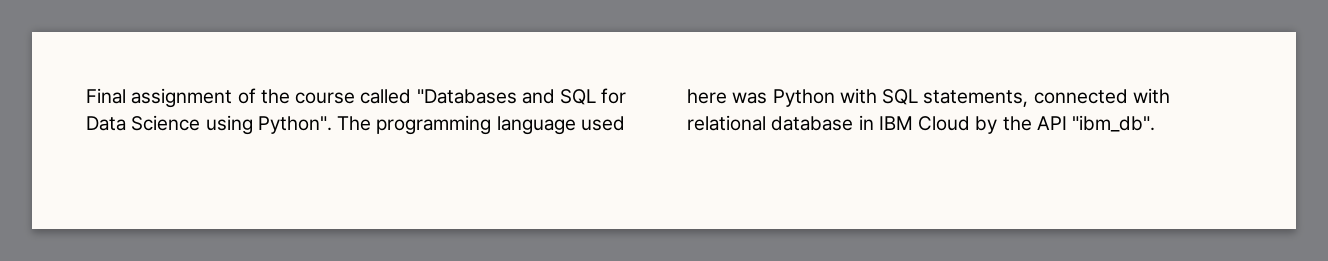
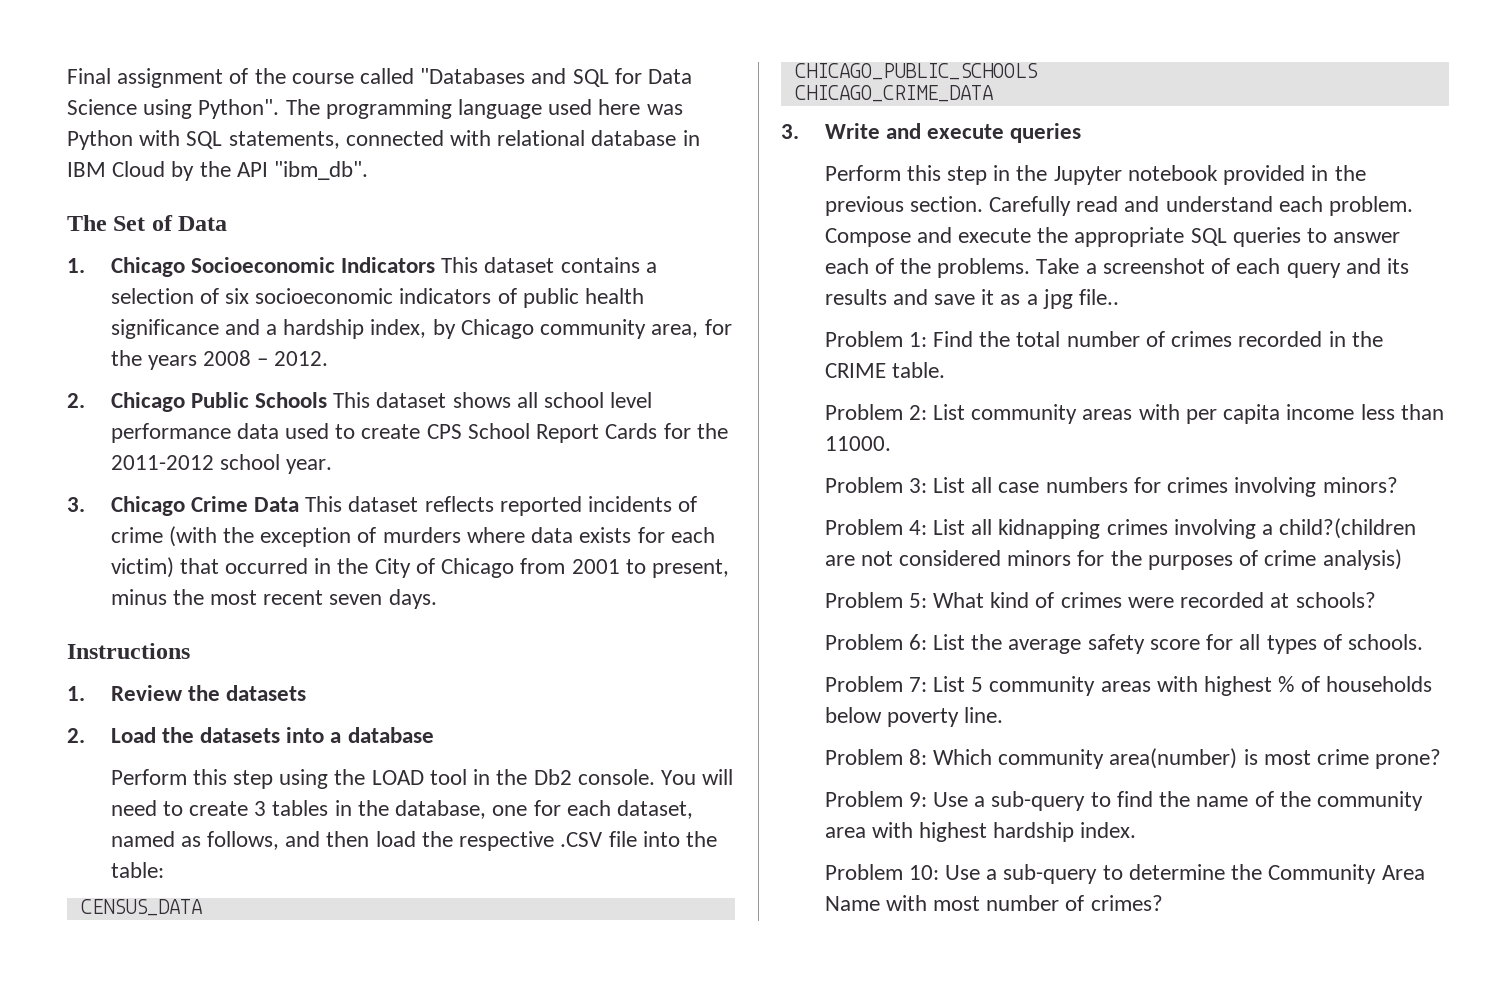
+ The Set of Data
+ 1. Chicago Socioeconomic Indicators This dataset contains a selection of six socioeconomic indicators of public health significance and a hardship index, by Chicago community area, for the years 2008 – 2012.
+ 2. Chicago Public Schools This dataset shows all school level performance data used to create CPS School Report Cards for the 2011-2012 school year.
+ 3. Chicago Crime Data This dataset reflects reported incidents of crime (with the exception of murders where data exists for each victim) that occurred in the City of Chicago from 2001 to present, minus the most recent seven days.
+ Instructions
+ 1. Review the datasets
+ 2. Load the datasets into a database
+ Perform this step using the LOAD tool in the Db2 console. You will need to create 3 tables in the database, one for each dataset, named as follows, and then load the respective .CSV file into the table:
+ CENSUS_DATA
+ CHICAGO_PUBLIC_SCHOOLS
+ CHICAGO_CRIME_DATA
+ 3. Write and execute queries
+ Perform this step in the Jupyter notebook provided in the previous section. Carefully read and understand each problem. Compose and execute the appropriate SQL queries to answer each of the problems. Take a screenshot of each query and its results and save it as a jpg file..
+ Problem 1: Find the total number of crimes recorded in the CRIME table.
+ Problem 2: List community areas with per capita income less than 11000.
+ Problem 3: List all case numbers for crimes involving minors?
+ Problem 4: List all kidnapping crimes involving a child?(children are not considered minors for the purposes of crime analysis)
+ Problem 5: What kind of crimes were recorded at schools?
+ Problem 6: List the average safety score for all types of schools.
+ Problem 7: List 5 community areas with highest % of households below poverty line.
+ Problem 8: Which community area(number) is most crime prone?
+ Problem 9: Use a sub-query to find the name of the community area with highest hardship index.
+ Problem 10: Use a sub-query to determine the Community Area Name with most number of crimes?

